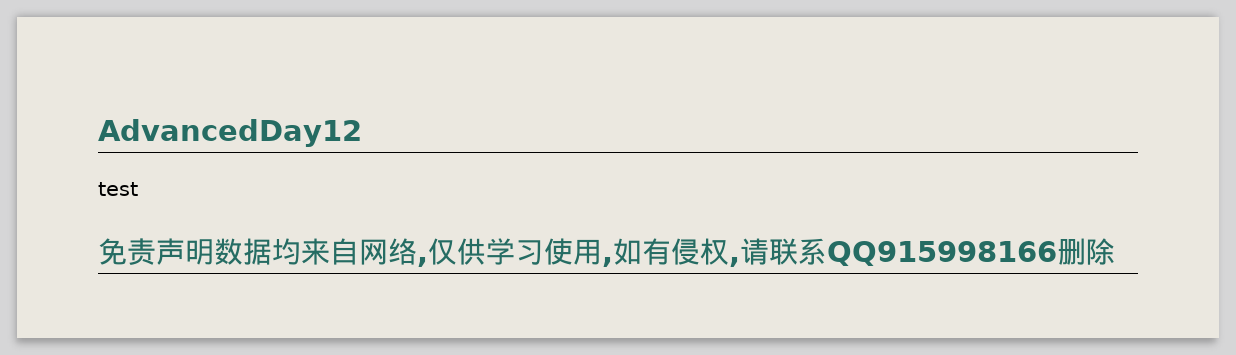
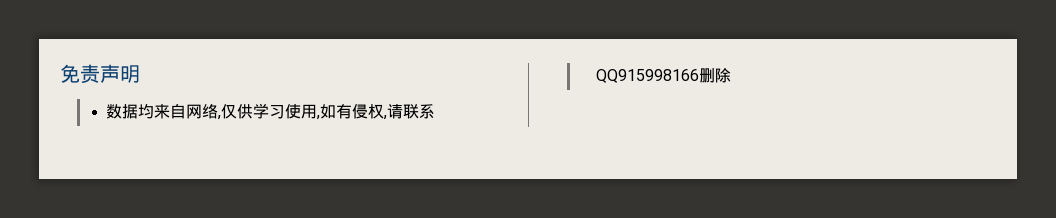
- AdvancedDay12
- test
- 免责声明数据均来自网络,仅供学习使用,如有侵权,请联系QQ915998166删除
+ 免责声明
+ 数据均来自网络,仅供学习使用,如有侵权,请联系QQ915998166删除

